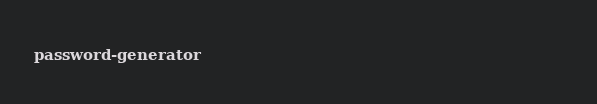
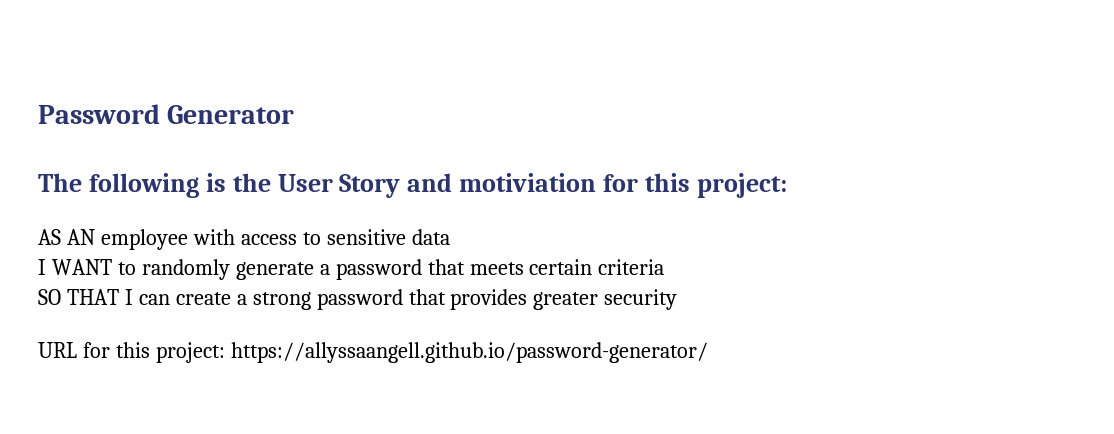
- password-generator
+ Password Generator
+ The following is the User Story and motiviation for this project:
+ AS AN employee with access to sensitive data
+ I WANT to randomly generate a password that meets certain criteria
+ SO THAT I can create a strong password that provides greater security
+ URL for this project: https://allyssaangell.github.io/password-generator/

